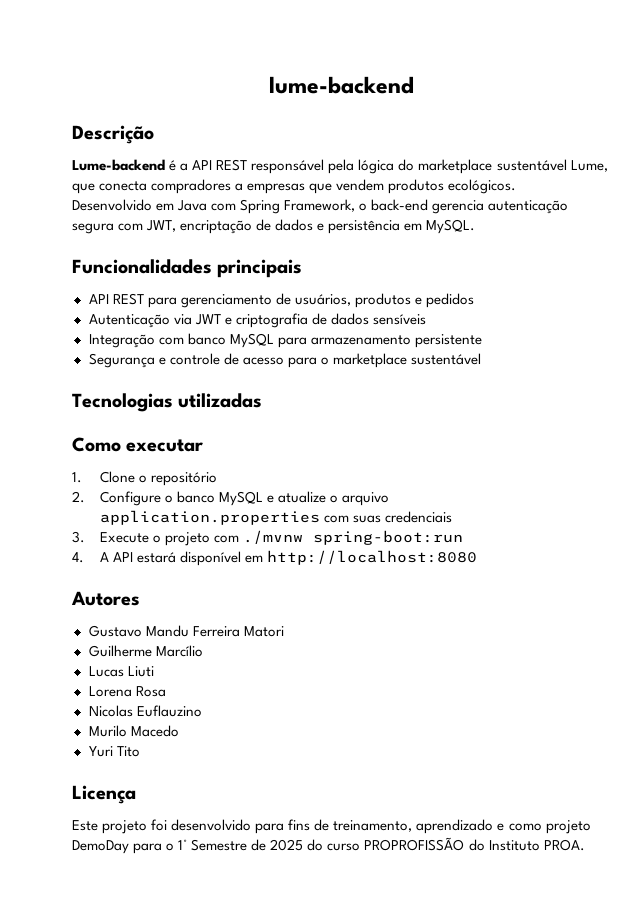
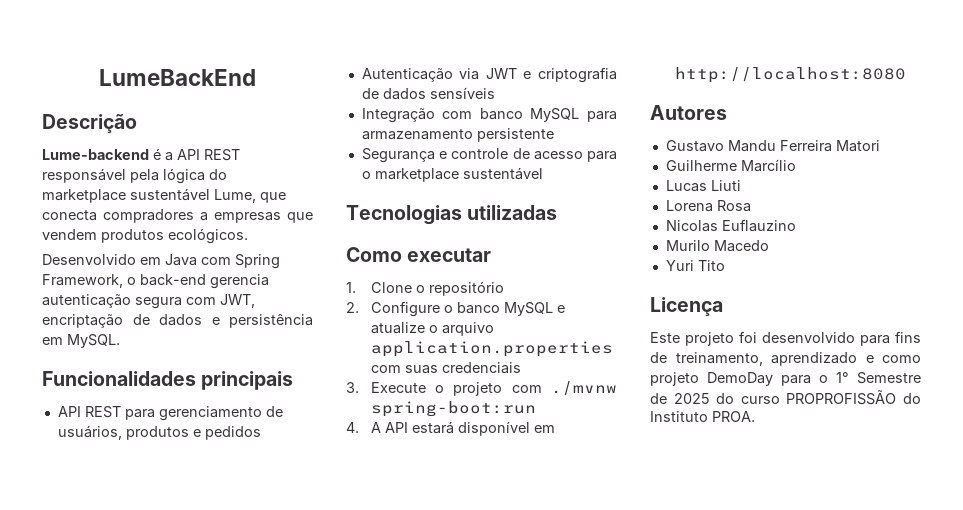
- lume-backend
+ LumeBackEnd

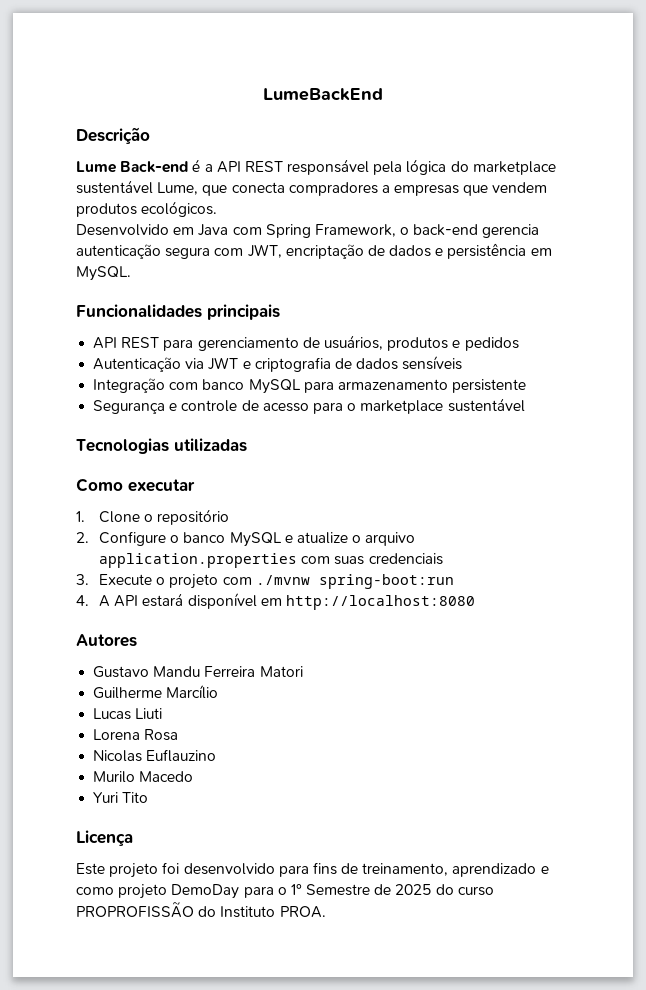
- Lume-backend é a API REST responsável pela lógica do marketplace sustentável Lume, que conecta compradores a empresas que vendem produtos ecológicos.
+ Lume Back-end é a API REST responsável pela lógica do marketplace sustentável Lume, que conecta compradores a empresas que vendem produtos ecológicos.

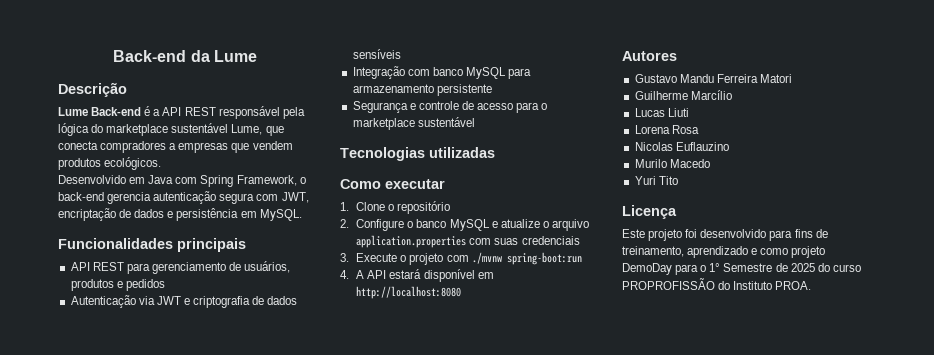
- LumeBackEnd
+ Back-end da Lume

